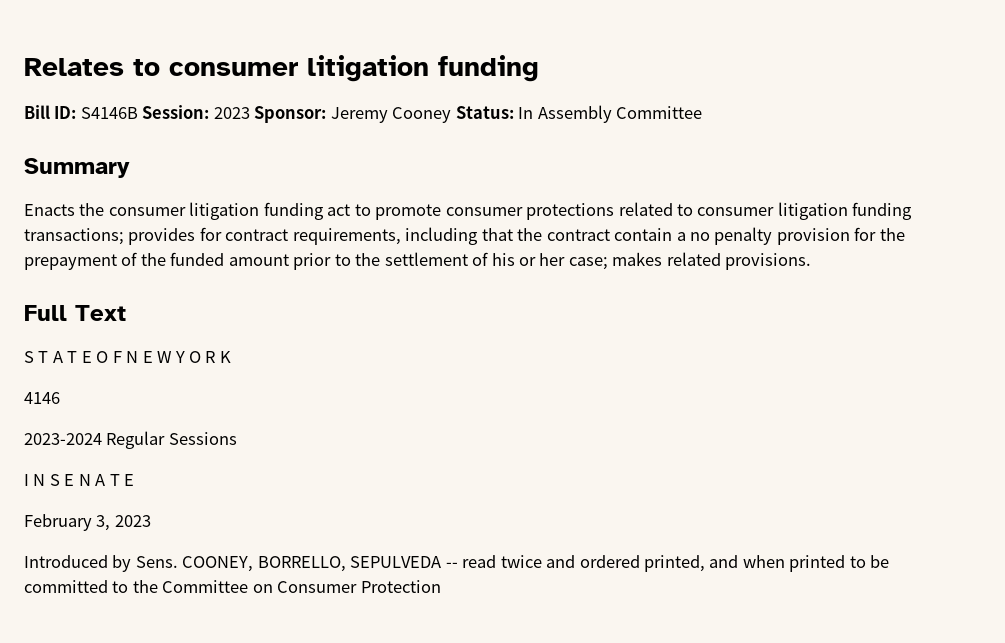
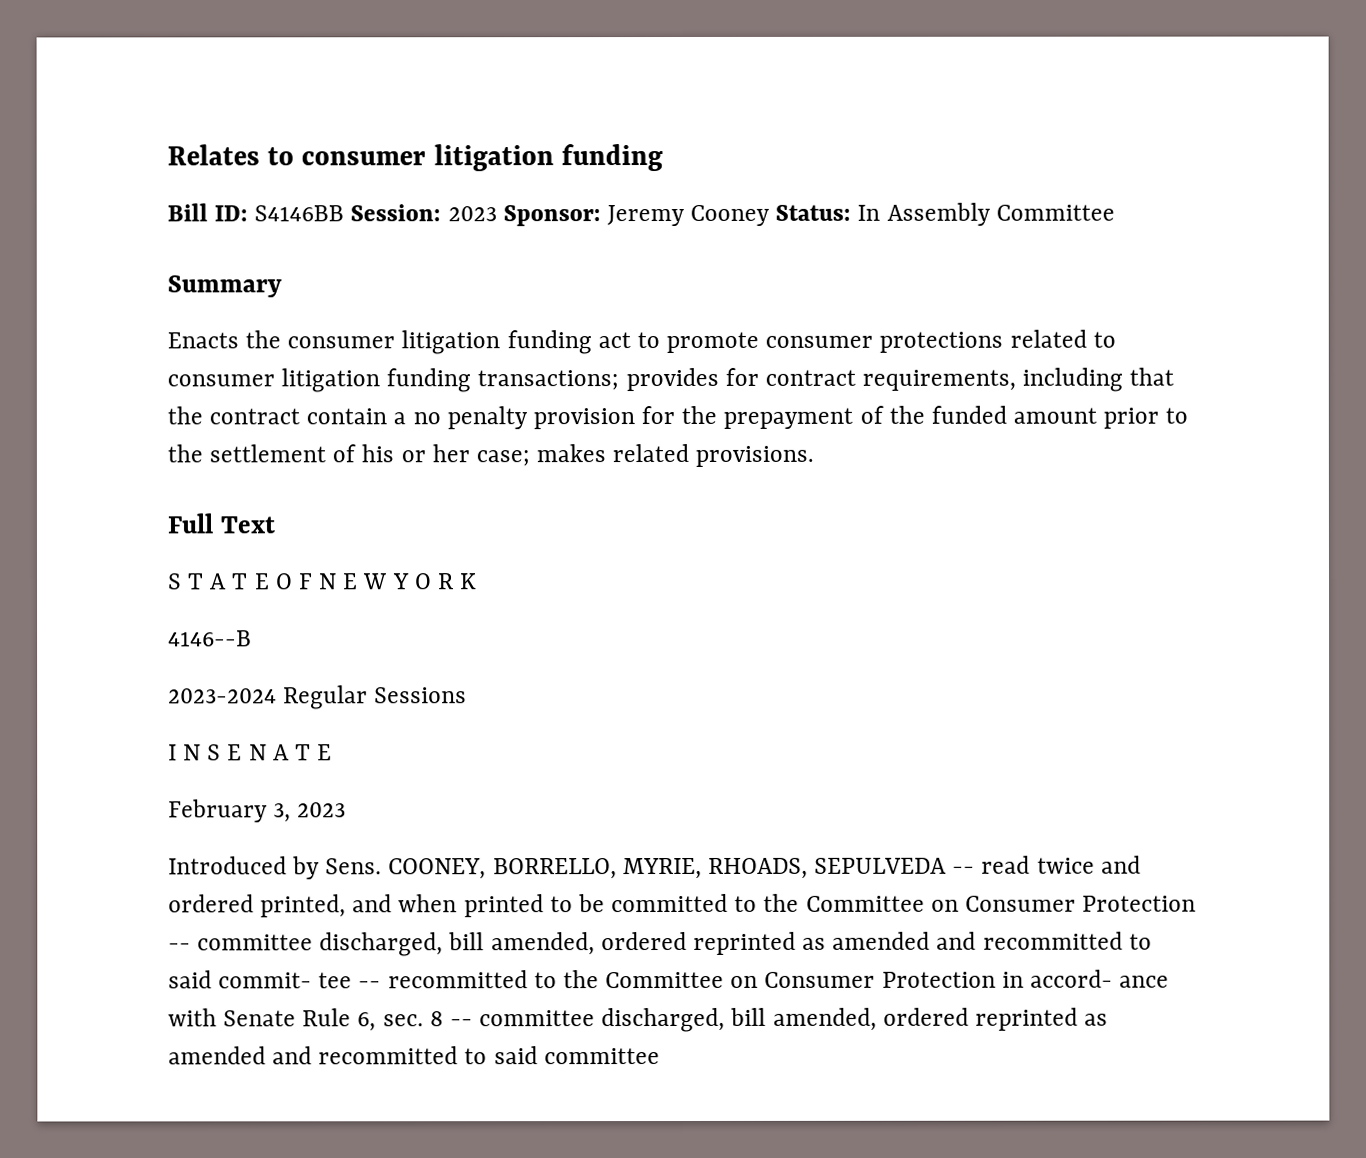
- Bill ID: S4146B Session: 2023 Sponsor: Jeremy Cooney Status: In Assembly Committee
+ Bill ID: S4146BB Session: 2023 Sponsor: Jeremy Cooney Status: In Assembly Committee
- 4146
+ 4146--B
- COONEY, BORRELLO, SEPULVEDA -- read twice and ordered printed, and when printed to be committed to the Committee on Consumer Protection
+ COONEY, BORRELLO, MYRIE, RHOADS, SEPULVEDA -- read twice and ordered printed, and when printed to be committed to the Committee on Consumer Protection -- committee discharged, bill amended, ordered reprinted as amended and recommitted to said commit- tee -- recommitted to the Committee on Consumer Protection in accord- ance with Senate Rule 6, sec. 8 -- committee discharged, bill amended, ordered reprinted as amended and recommitted to said committee

